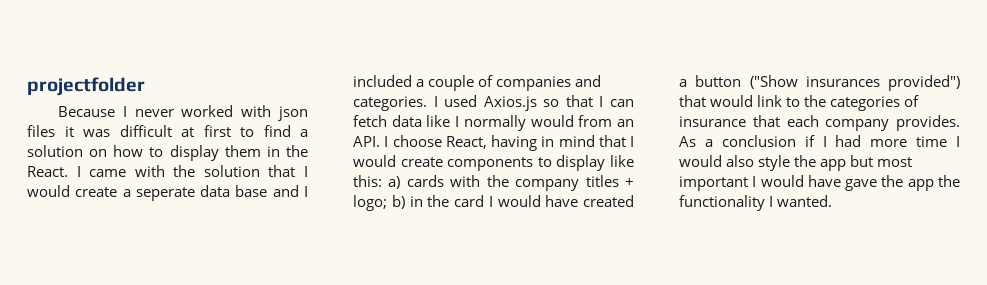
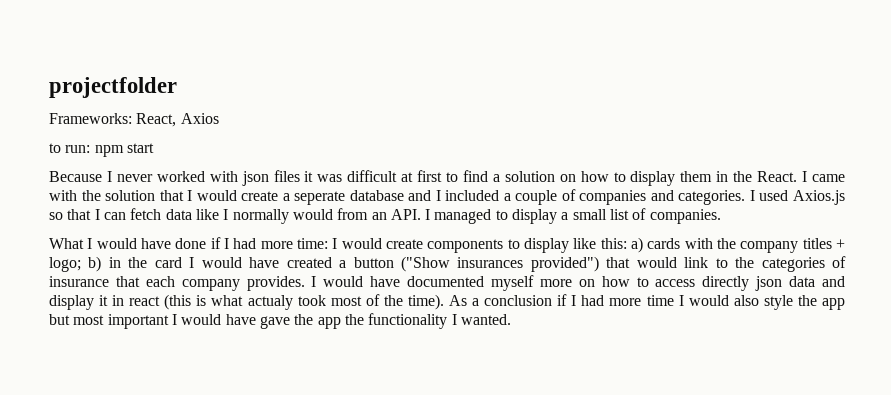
+ Frameworks: React, Axios
+ to run: npm start
- I came with the solution that I would create a seperate data base and I included a couple of companies and categories.
+ I came with the solution that I would create a seperate database and I included a couple of companies and categories.
- I used Axios.js so that I can fetch data like I normally would from an API. I choose React, having in mind that I would create components to display like this: a) cards with the company titles + logo; b) in the card I would have created a button ("Show insurances provided") that would link to the categories of insurance that each company provides.
+ I used Axios.js so that I can fetch data like I normally would from an API. I managed to display a small list of companies.
+ What I would have done if I had more time: I would create components to display like this: a) cards with the company titles + logo; b) in the card I would have created a button ("Show insurances provided") that would link to the categories of insurance that each company provides.
+ I would have documented myself more on how to access directly json data and display it in react (this is what actualy took most of the time).

